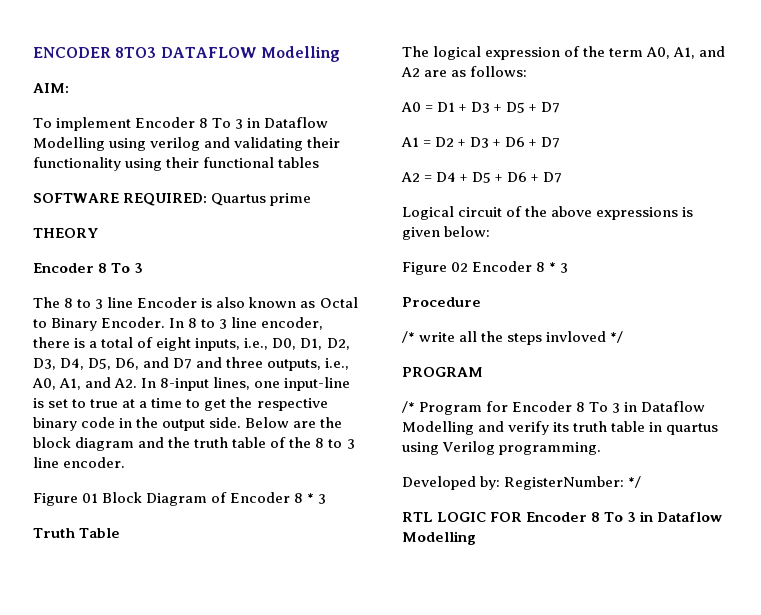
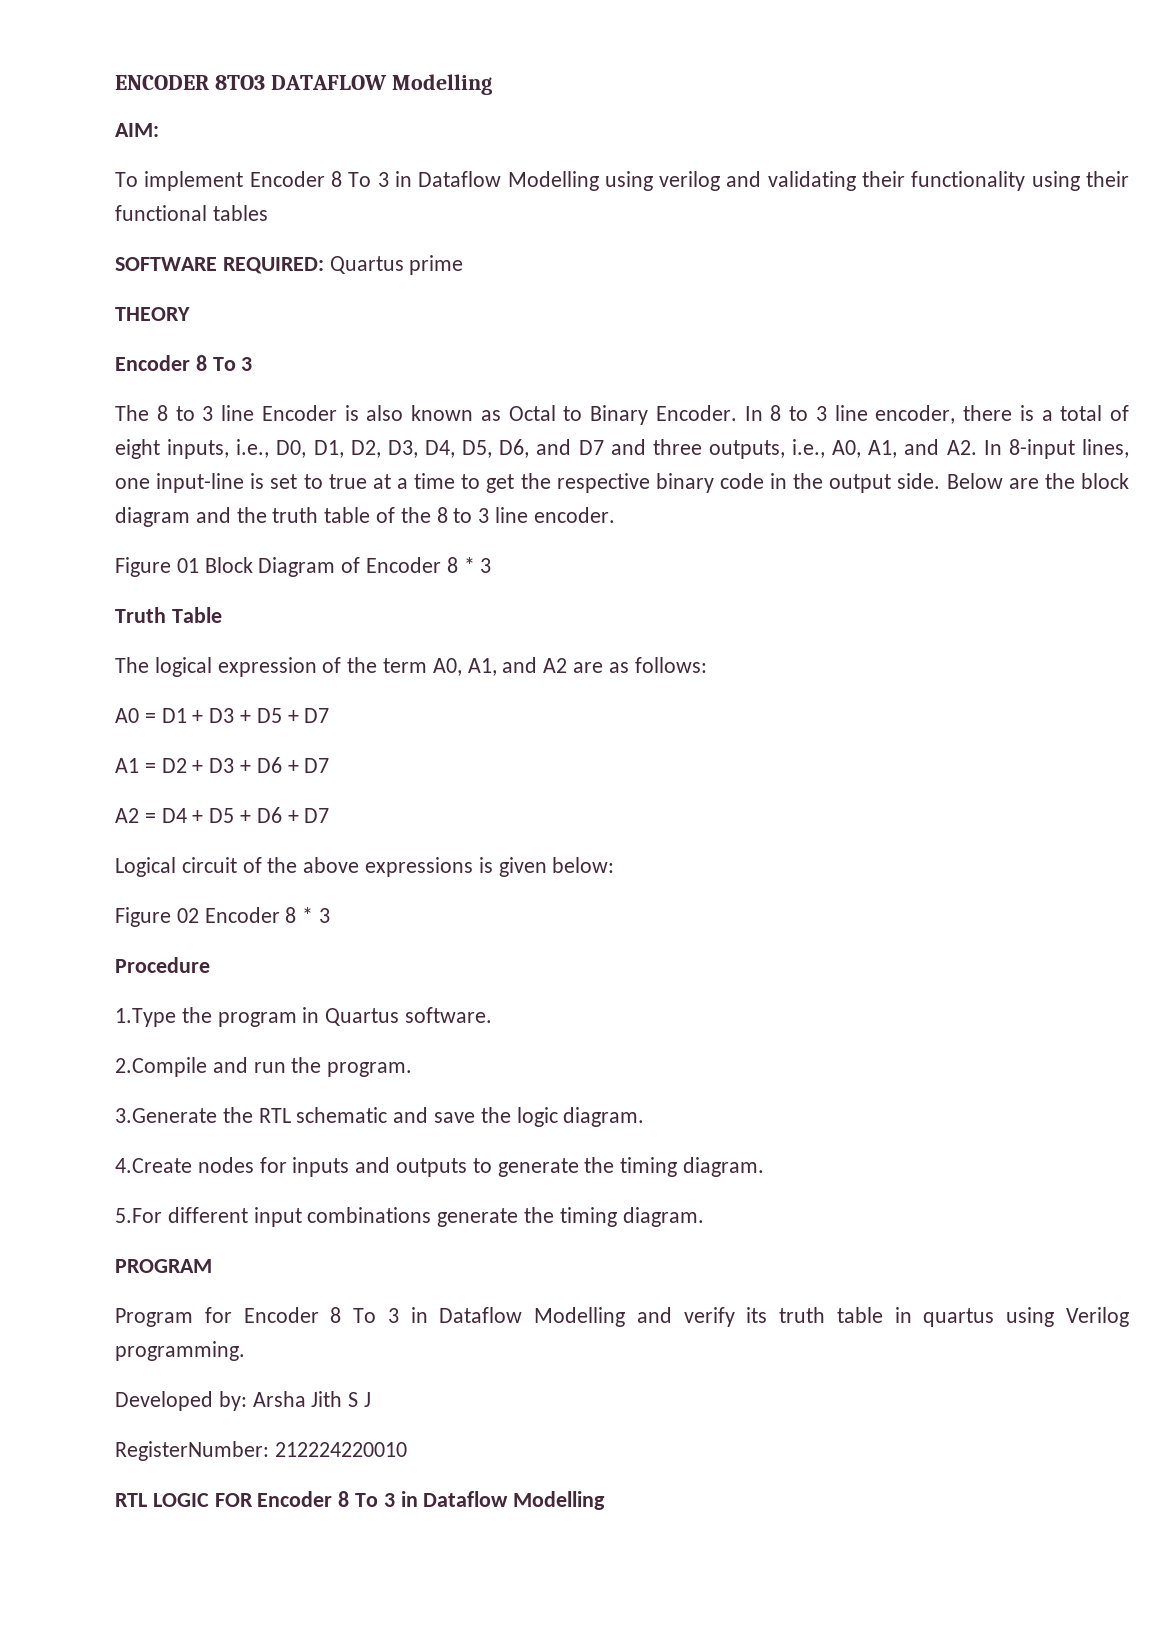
- /* write all the steps invloved */
+ 1.Type the program in Quartus software.
+ 2.Compile and run the program.
+ 3.Generate the RTL schematic and save the logic diagram.
+ 4.Create nodes for inputs and outputs to generate the timing diagram.
+ 5.For different input combinations generate the timing diagram.
- /* Program for Encoder 8 To 3 in Dataflow Modelling and verify its truth table in quartus using Verilog programming.
+ Program for Encoder 8 To 3 in Dataflow Modelling and verify its truth table in quartus using Verilog programming.
- Developed by: RegisterNumber: */
+ Developed by: Arsha Jith S J
+ RegisterNumber: 212224220010

